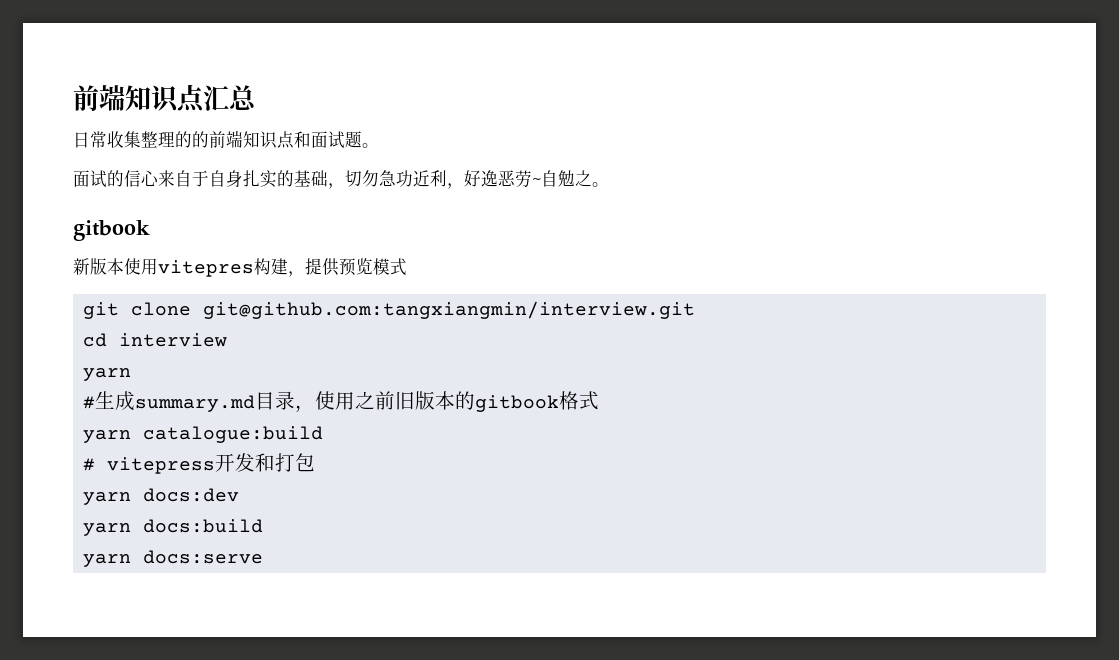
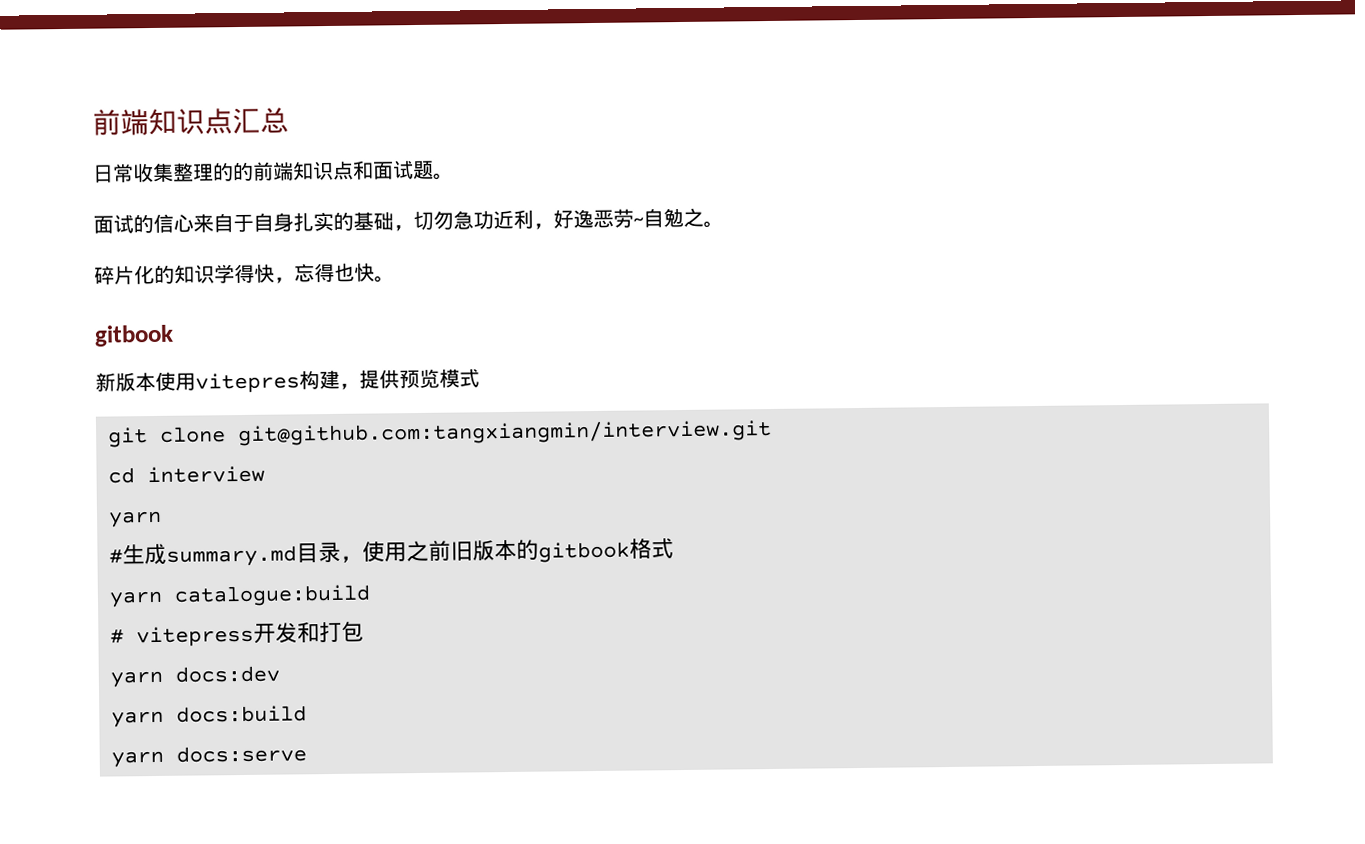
+ 碎片化的知识学得快，忘得也快。

